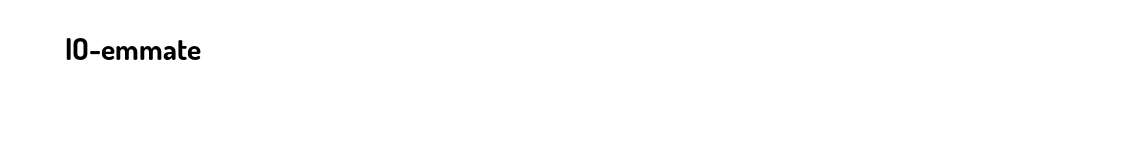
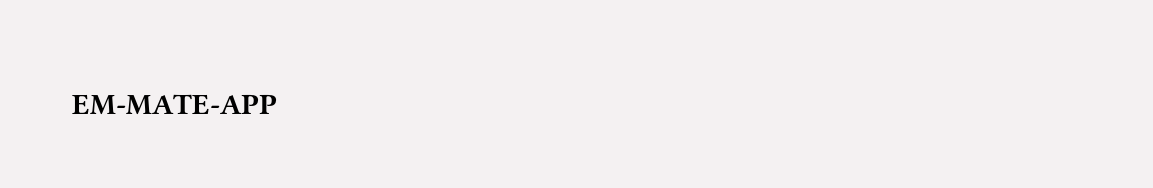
- IO-emmate
+ EM-MATE-APP

